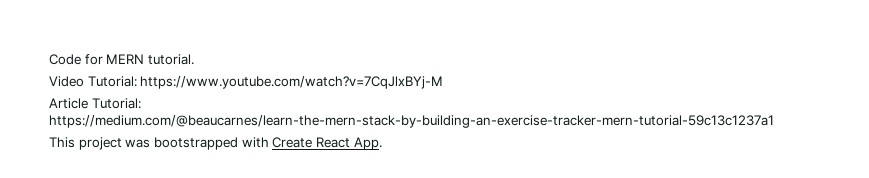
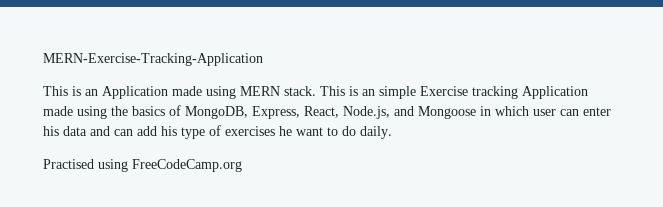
- Code for MERN tutorial.
- Video Tutorial: https://www.youtube.com/watch?v=7CqJlxBYj-M
- Article Tutorial: https://medium.com/@beaucarnes/learn-the-mern-stack-by-building-an-exercise-tracker-mern-tutorial-59c13c1237a1
- This project was bootstrapped with Create React App.
+ MERN-Exercise-Tracking-Application
+ This is an Application made using MERN stack. This is an simple Exercise tracking Application made using the basics of MongoDB, Express, React, Node.js, and Mongoose in which user can enter his data and can add his type of exercises he want to do daily.
+ Practised using FreeCodeCamp.org

